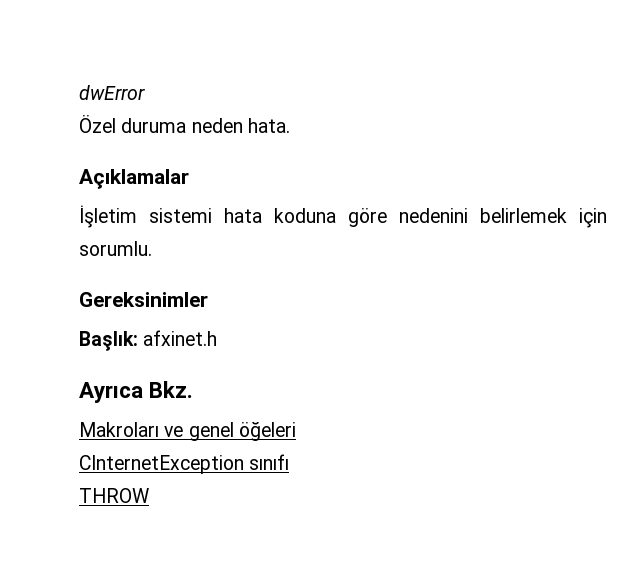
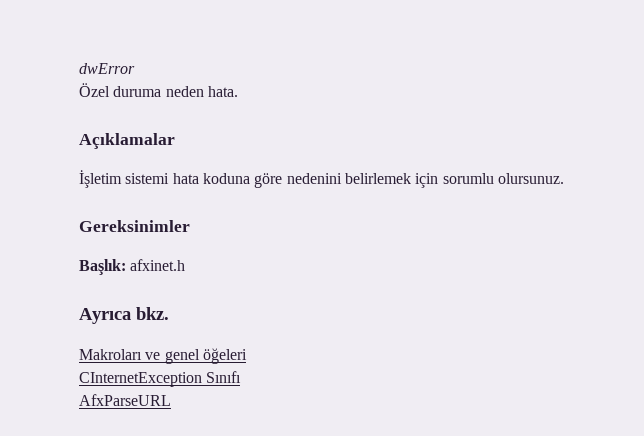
- İşletim sistemi hata koduna göre nedenini belirlemek için sorumlu.
+ İşletim sistemi hata koduna göre nedenini belirlemek için sorumlu olursunuz.
- Ayrıca Bkz.
+ Ayrıca bkz.
- CInternetException sınıfı
- THROW
+ CInternetException Sınıfı
+ AfxParseURL

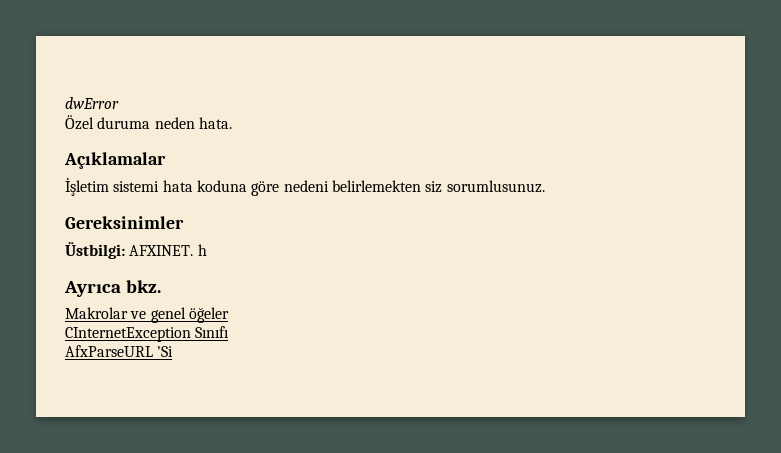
- İşletim sistemi hata koduna göre nedenini belirlemek için sorumlu olursunuz.
+ İşletim sistemi hata koduna göre nedeni belirlemekten siz sorumlusunuz.
  Gereksinimler
- Başlık: afxinet.h
+ Üstbilgi: AFXINET. h
- Makroları ve genel öğeleri
+ Makrolar ve genel öğeler
- AfxParseURL
+ AfxParseURL 'Si

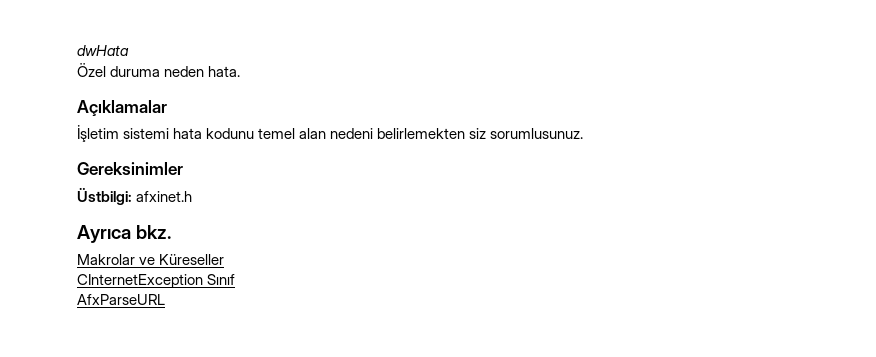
- dwError
+ dwHata
- İşletim sistemi hata koduna göre nedeni belirlemekten siz sorumlusunuz.
+ İşletim sistemi hata kodunu temel alan nedeni belirlemekten siz sorumlusunuz.
- Üstbilgi: AFXINET. h
+ Üstbilgi: afxinet.h
- Makrolar ve genel öğeler
+ Makrolar ve Küreseller
- CInternetException Sınıfı
+ CInternetException Sınıf
- AfxParseURL 'Si
+ AfxParseURL

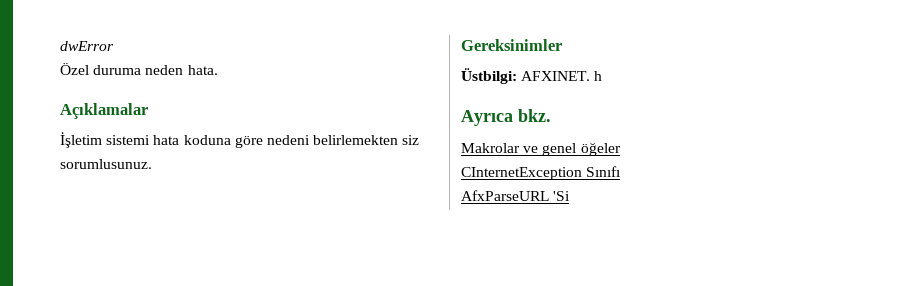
- dwHata
+ dwError
- İşletim sistemi hata kodunu temel alan nedeni belirlemekten siz sorumlusunuz.
+ İşletim sistemi hata koduna göre nedeni belirlemekten siz sorumlusunuz.
- Üstbilgi: afxinet.h
+ Üstbilgi: AFXINET. h
- Makrolar ve Küreseller
+ Makrolar ve genel öğeler
- CInternetException Sınıf
+ CInternetException Sınıfı
- AfxParseURL
+ AfxParseURL 'Si

